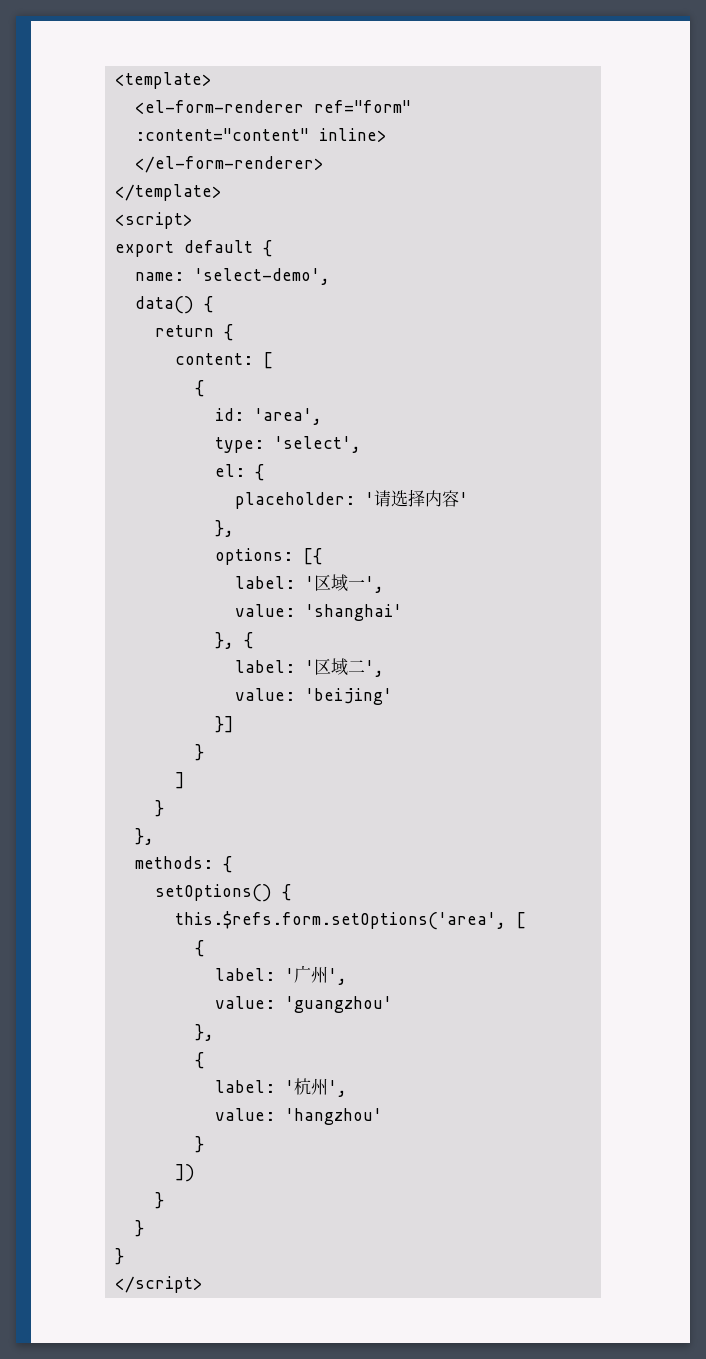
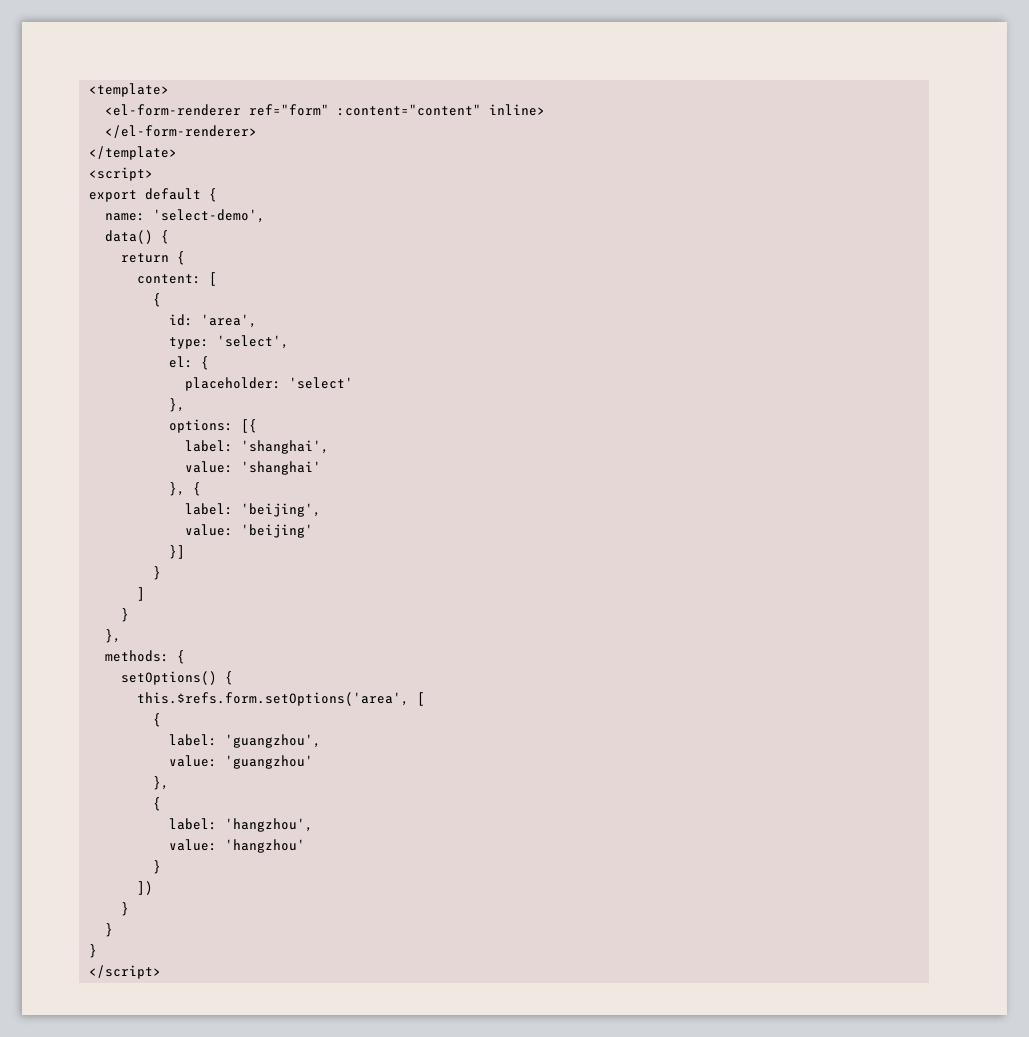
- placeholder: '请选择内容'
+ placeholder: 'select'
- label: '区域一',
+ label: 'shanghai',
- label: '区域二',
+ label: 'beijing',
- label: '广州',
+ label: 'guangzhou',
- label: '杭州',
+ label: 'hangzhou',

